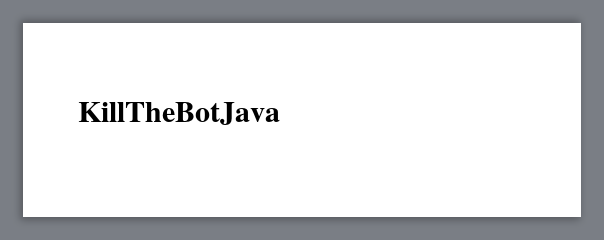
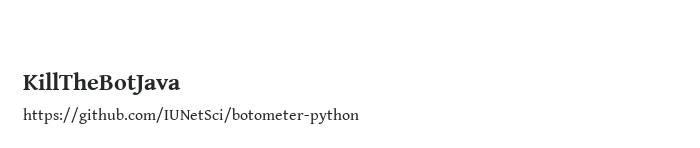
+ https://github.com/IUNetSci/botometer-python

